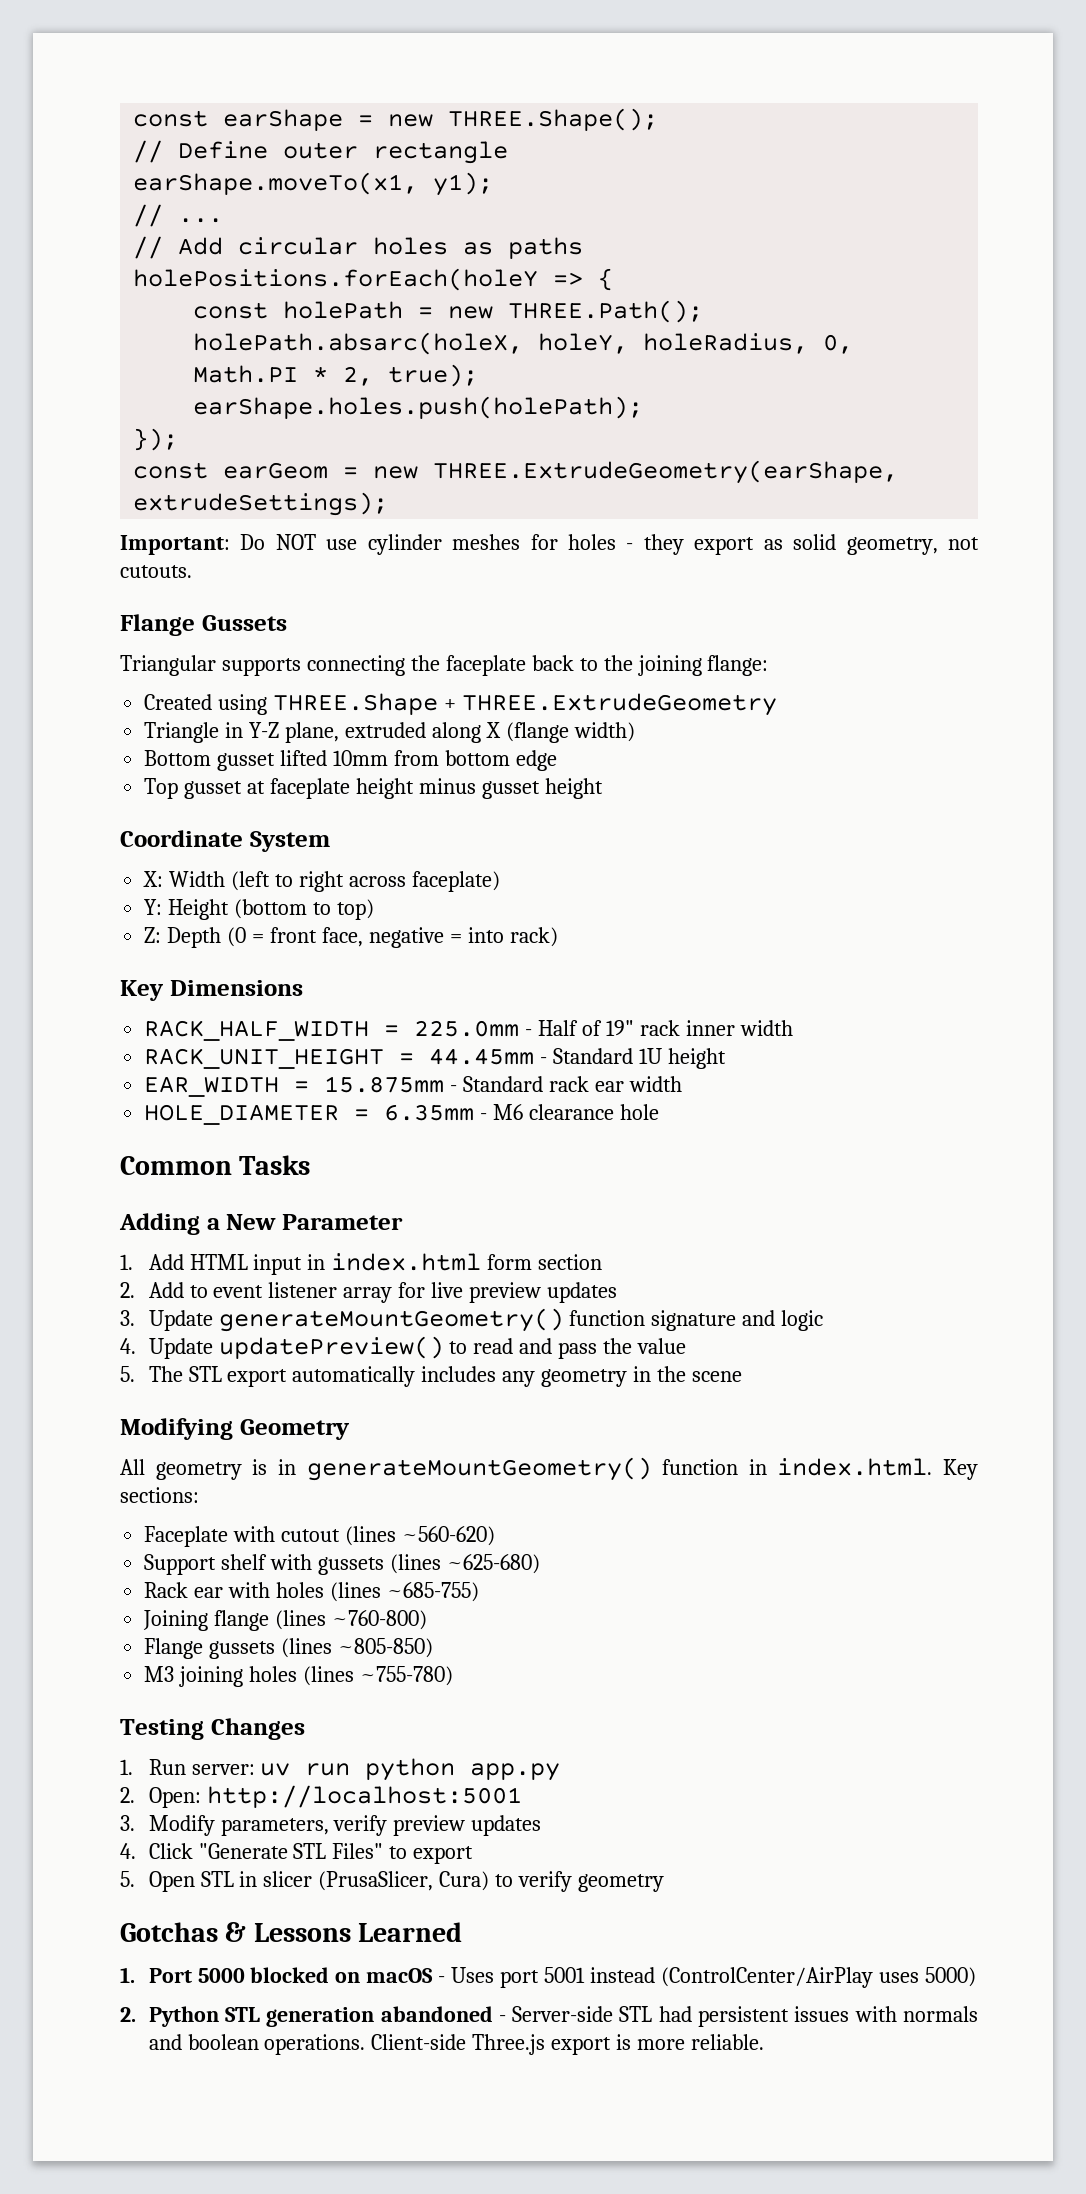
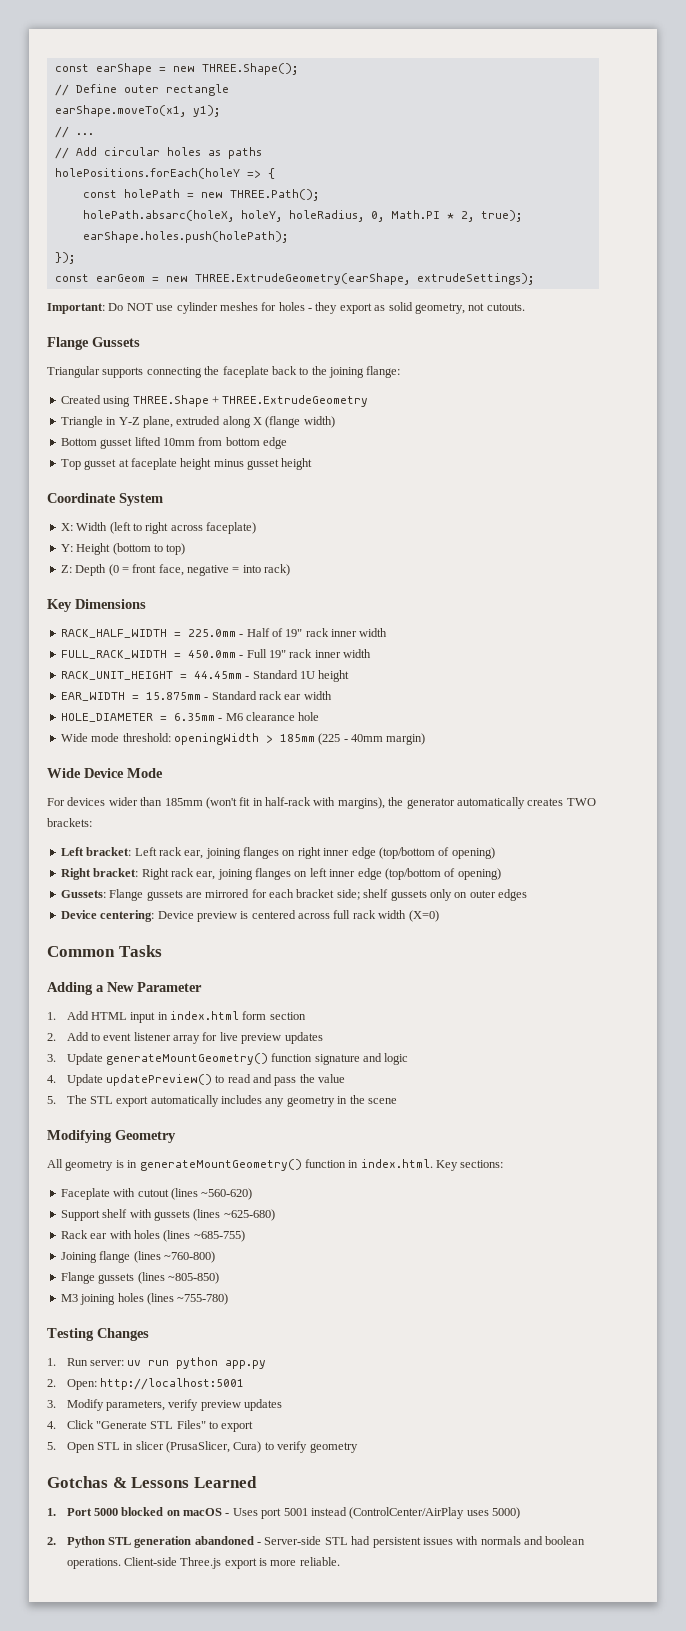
+ FULL_RACK_WIDTH = 450.0mm - Full 19" rack inner width
+ Wide mode threshold: openingWidth > 185mm (225 - 40mm margin)
+ Wide Device Mode
+ For devices wider than 185mm (won't fit in half-rack with margins), the generator automatically creates TWO brackets:
+ Left bracket: Left rack ear, joining flanges on right inner edge (top/bottom of opening)
+ Right bracket: Right rack ear, joining flanges on left inner edge (top/bottom of opening)
+ Gussets: Flange gussets are mirrored for each bracket side; shelf gussets only on outer edges
+ Device centering: Device preview is centered across full rack width (X=0)

